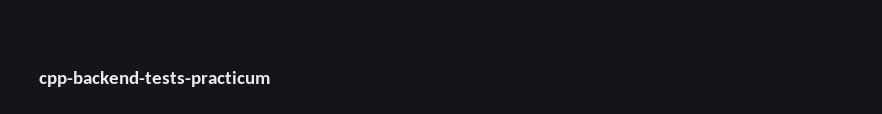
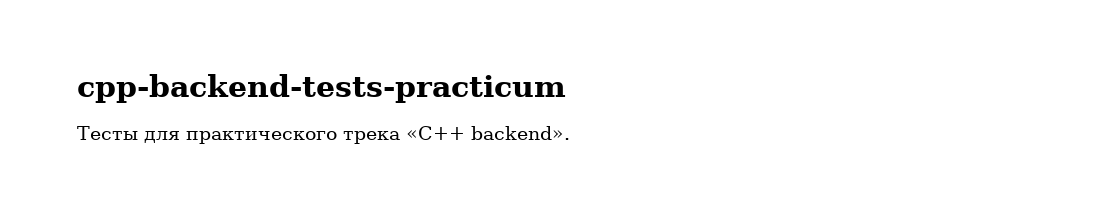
+ Тесты для практического трека «C++ backend».

